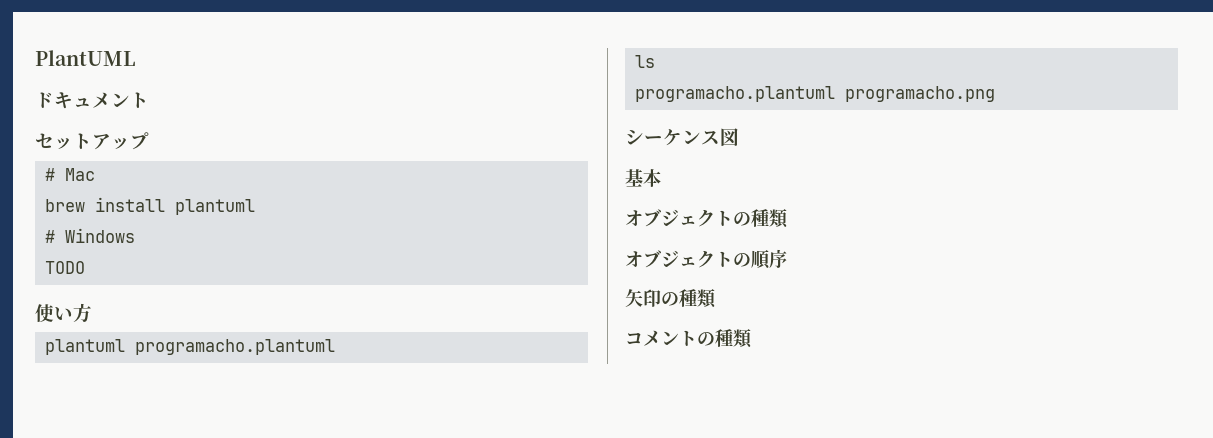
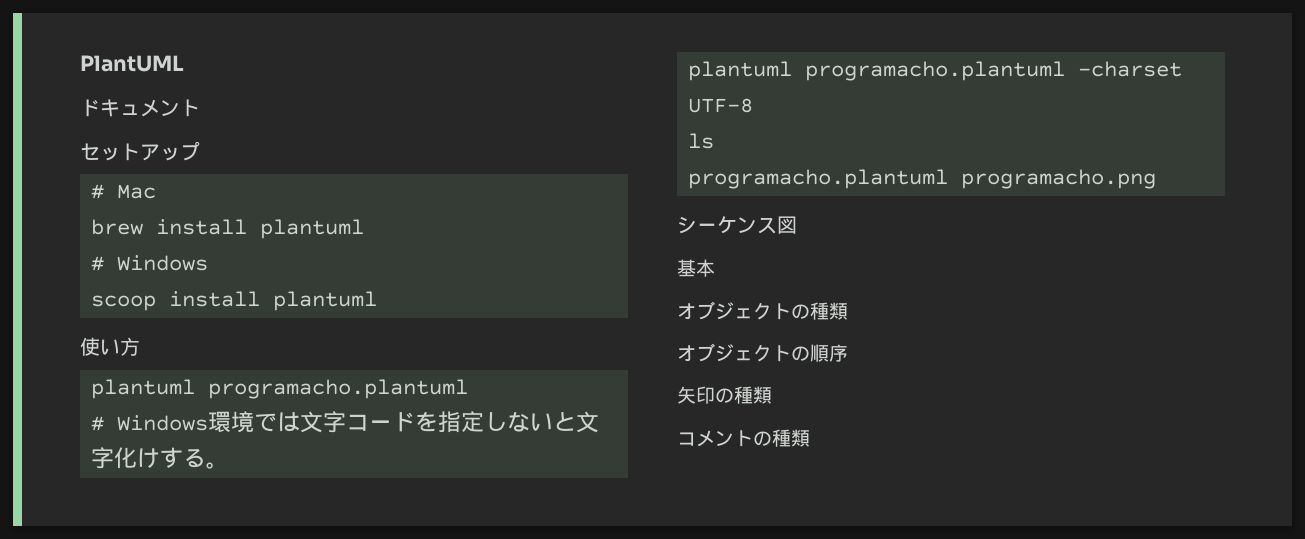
- TODO
+ scoop install plantuml
+ # Windows環境では文字コードを指定しないと文字化けする。
+ plantuml programacho.plantuml -charset UTF-8

